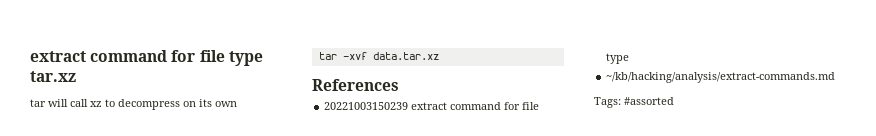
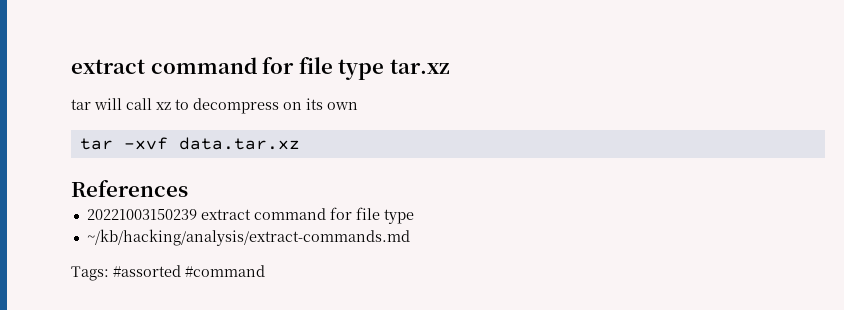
- Tags: #assorted
+ Tags: #assorted #command

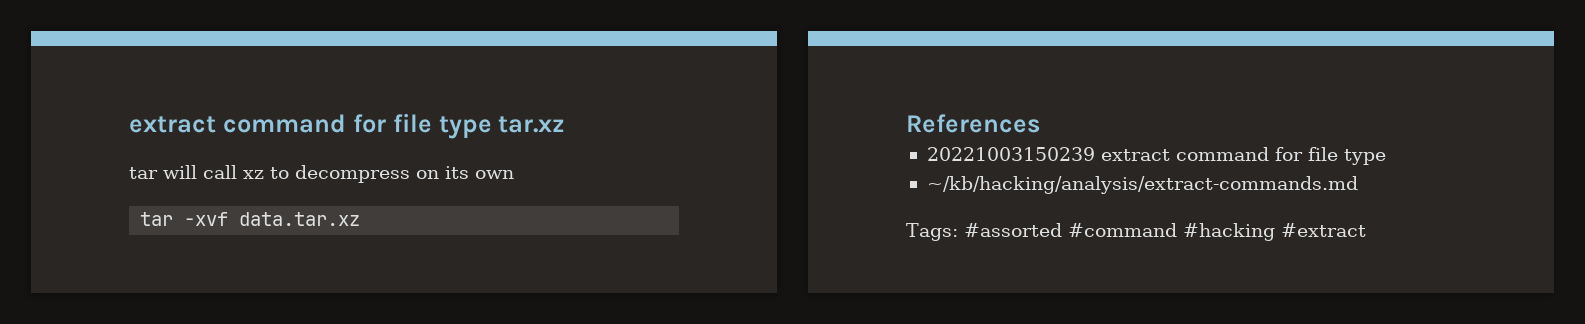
- Tags: #assorted #command
+ Tags: #assorted #command #hacking #extract

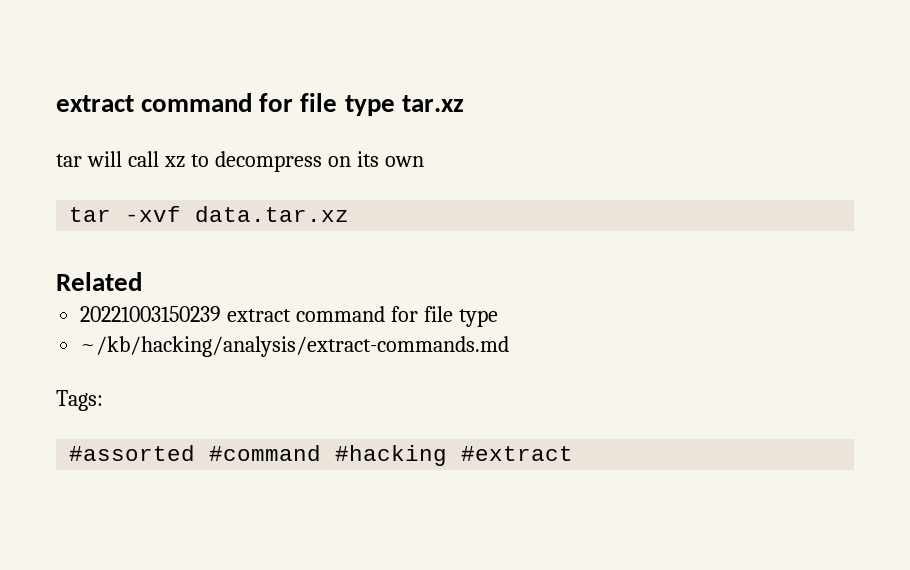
- References
+ Related
- Tags: #assorted #command #hacking #extract
+ Tags:
+ #assorted #command #hacking #extract

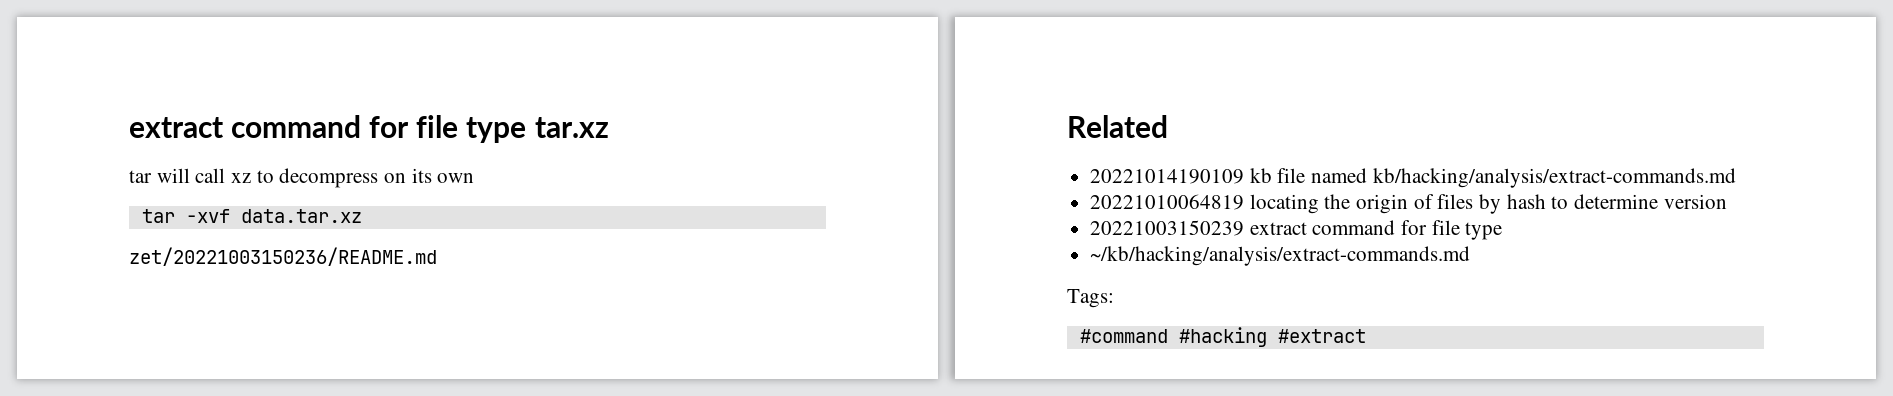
+ zet/20221003150236/README.md
+ 20221014190109 kb file named kb/hacking/analysis/extract-commands.md
+ 20221010064819 locating the origin of files by hash to determine version
- #assorted #command #hacking #extract
+ #command #hacking #extract

